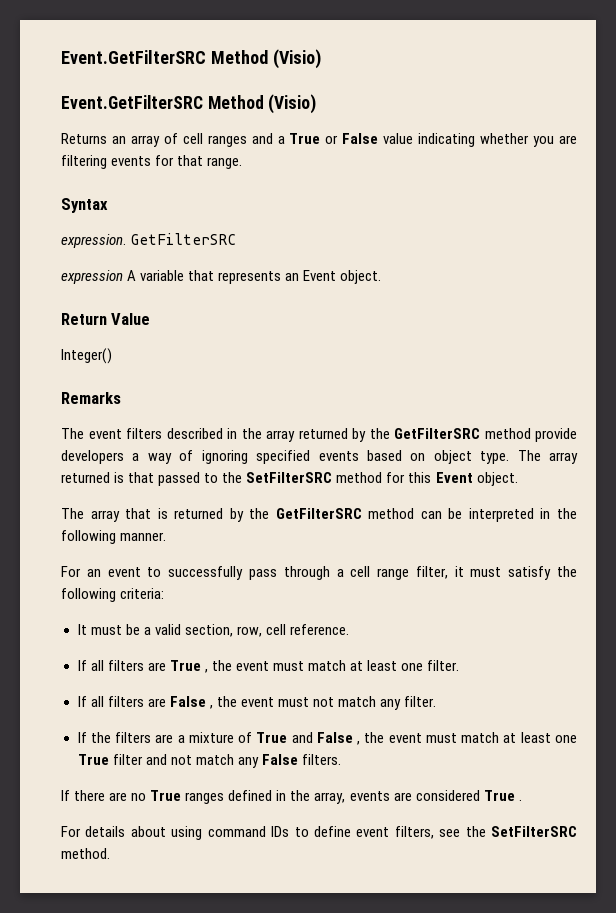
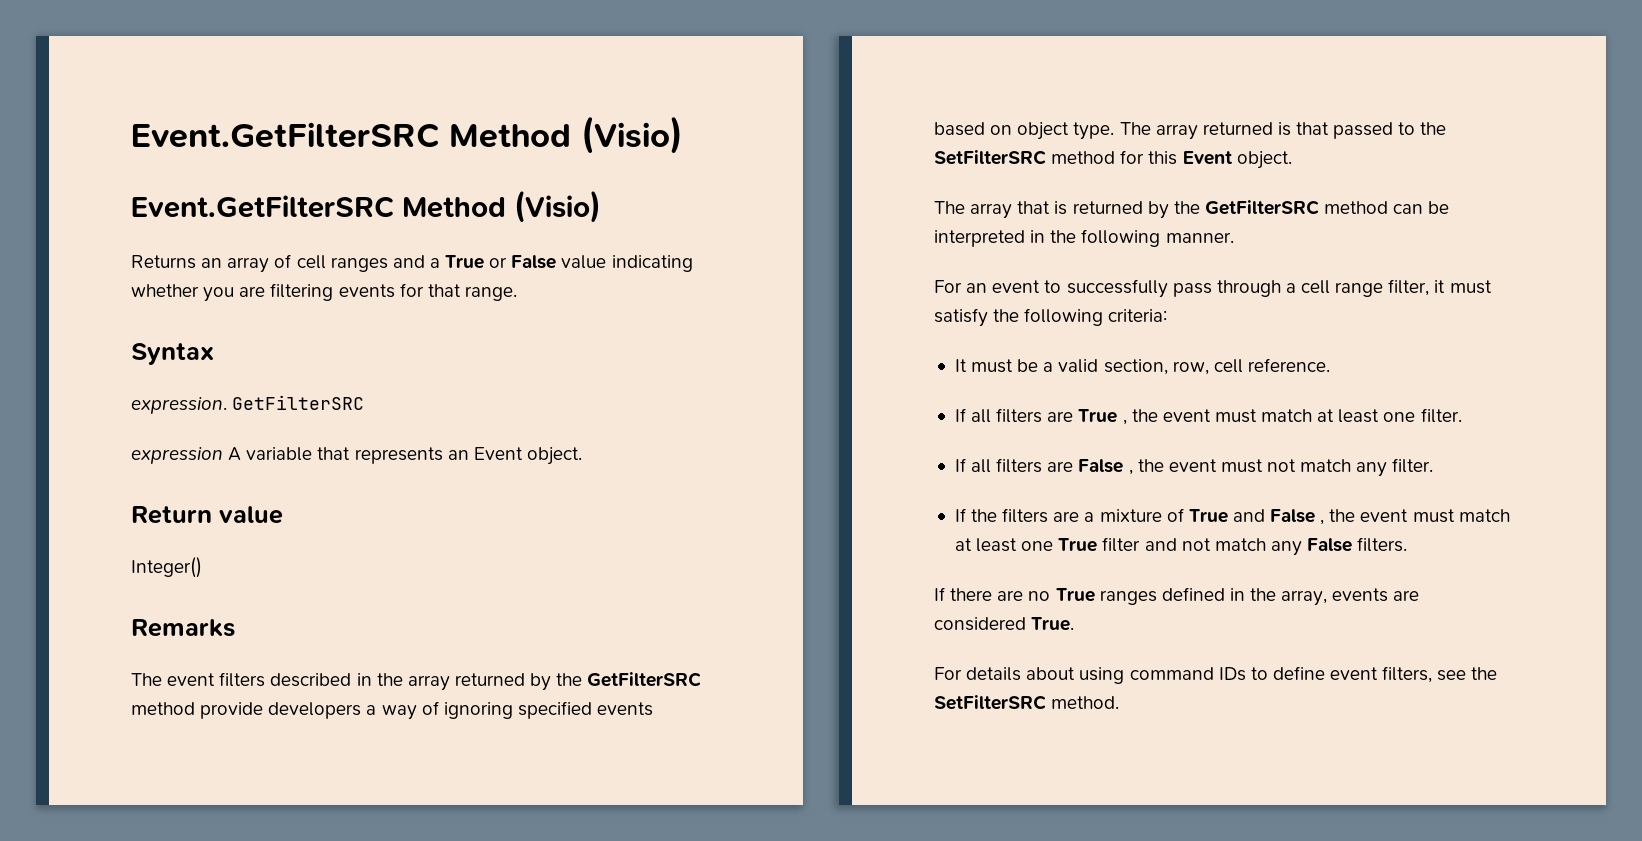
- Return Value
+ Return value
- If there are no True ranges defined in the array, events are considered True .
+ If there are no True ranges defined in the array, events are considered True.

